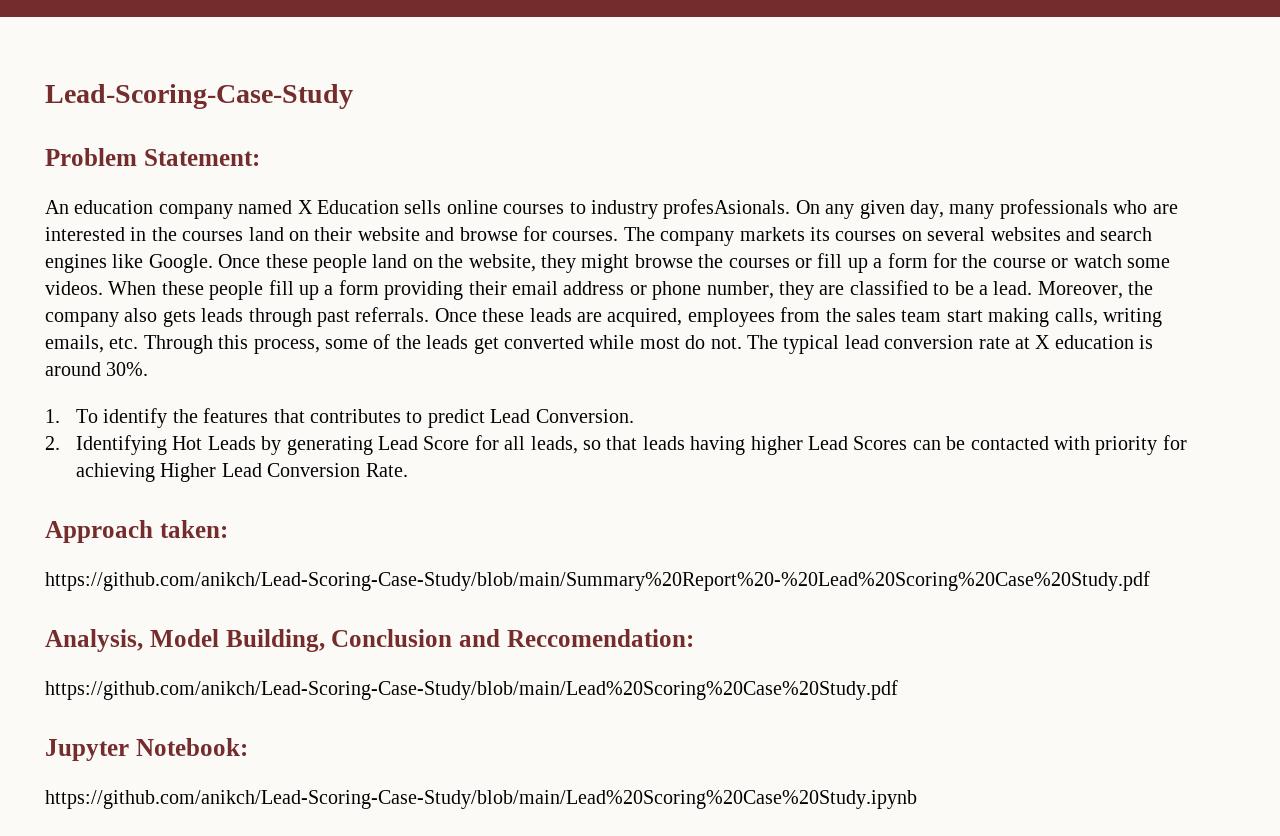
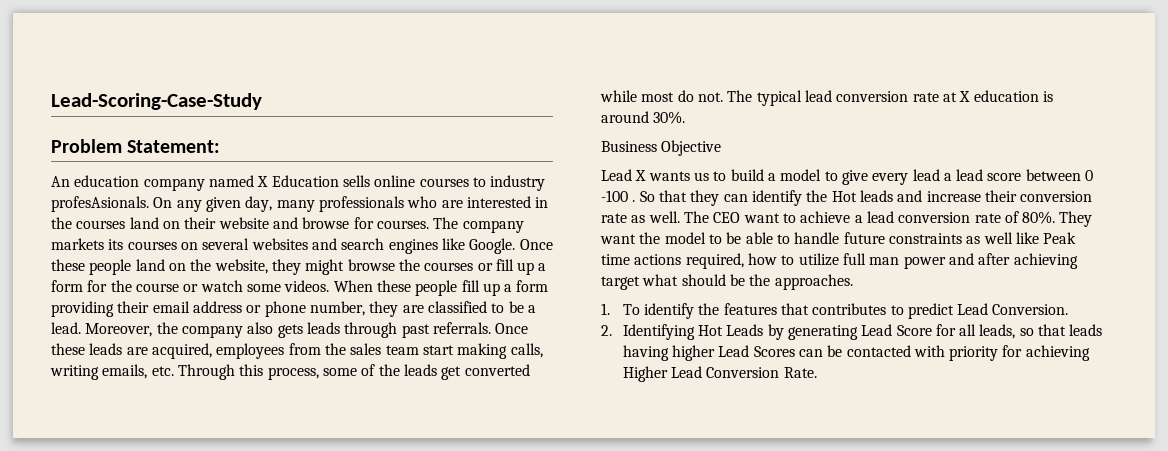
+ Business Objective
+ Lead X wants us to build a model to give every lead a lead score between 0 -100 . So that they can identify the Hot leads and increase their conversion rate as well. The CEO want to achieve a lead conversion rate of 80%. They want the model to be able to handle future constraints as well like Peak time actions required, how to utilize full man power and after achieving target what should be the approaches.
- Approach taken:
- https://github.com/anikch/Lead-Scoring-Case-Study/blob/main/Summary%20Report%20-%20Lead%20Scoring%20Case%20Study.pdf
- Analysis, Model Building, Conclusion and Reccomendation:
- https://github.com/anikch/Lead-Scoring-Case-Study/blob/main/Lead%20Scoring%20Case%20Study.pdf
- Jupyter Notebook:
- https://github.com/anikch/Lead-Scoring-Case-Study/blob/main/Lead%20Scoring%20Case%20Study.ipynb

